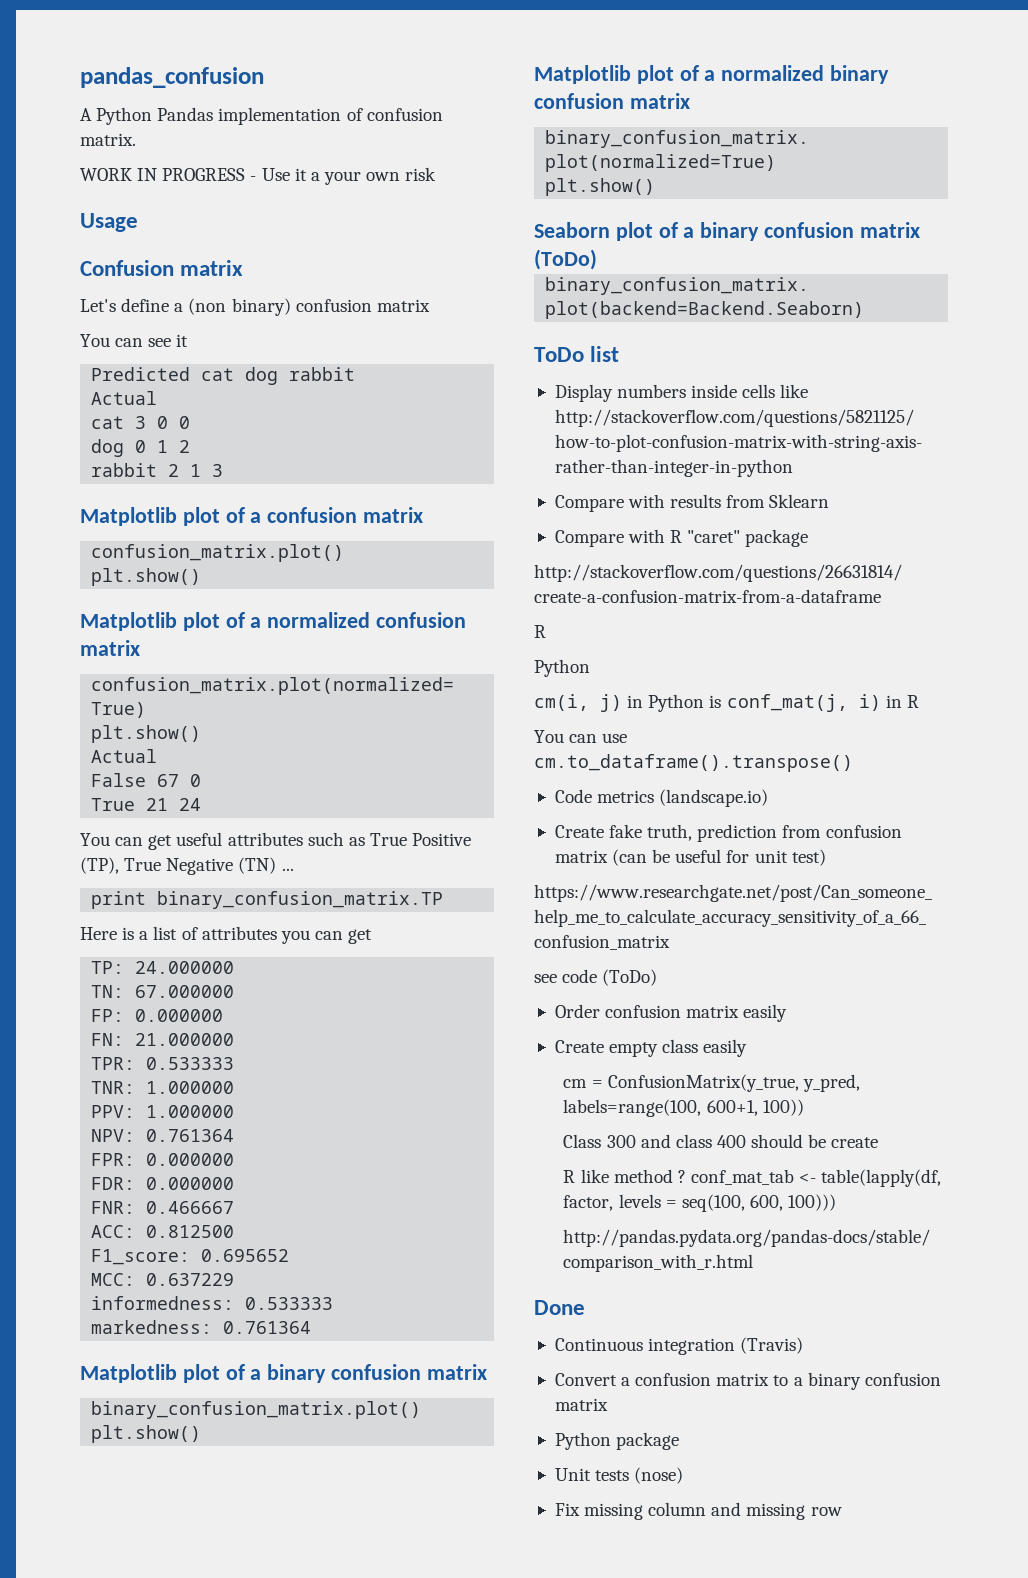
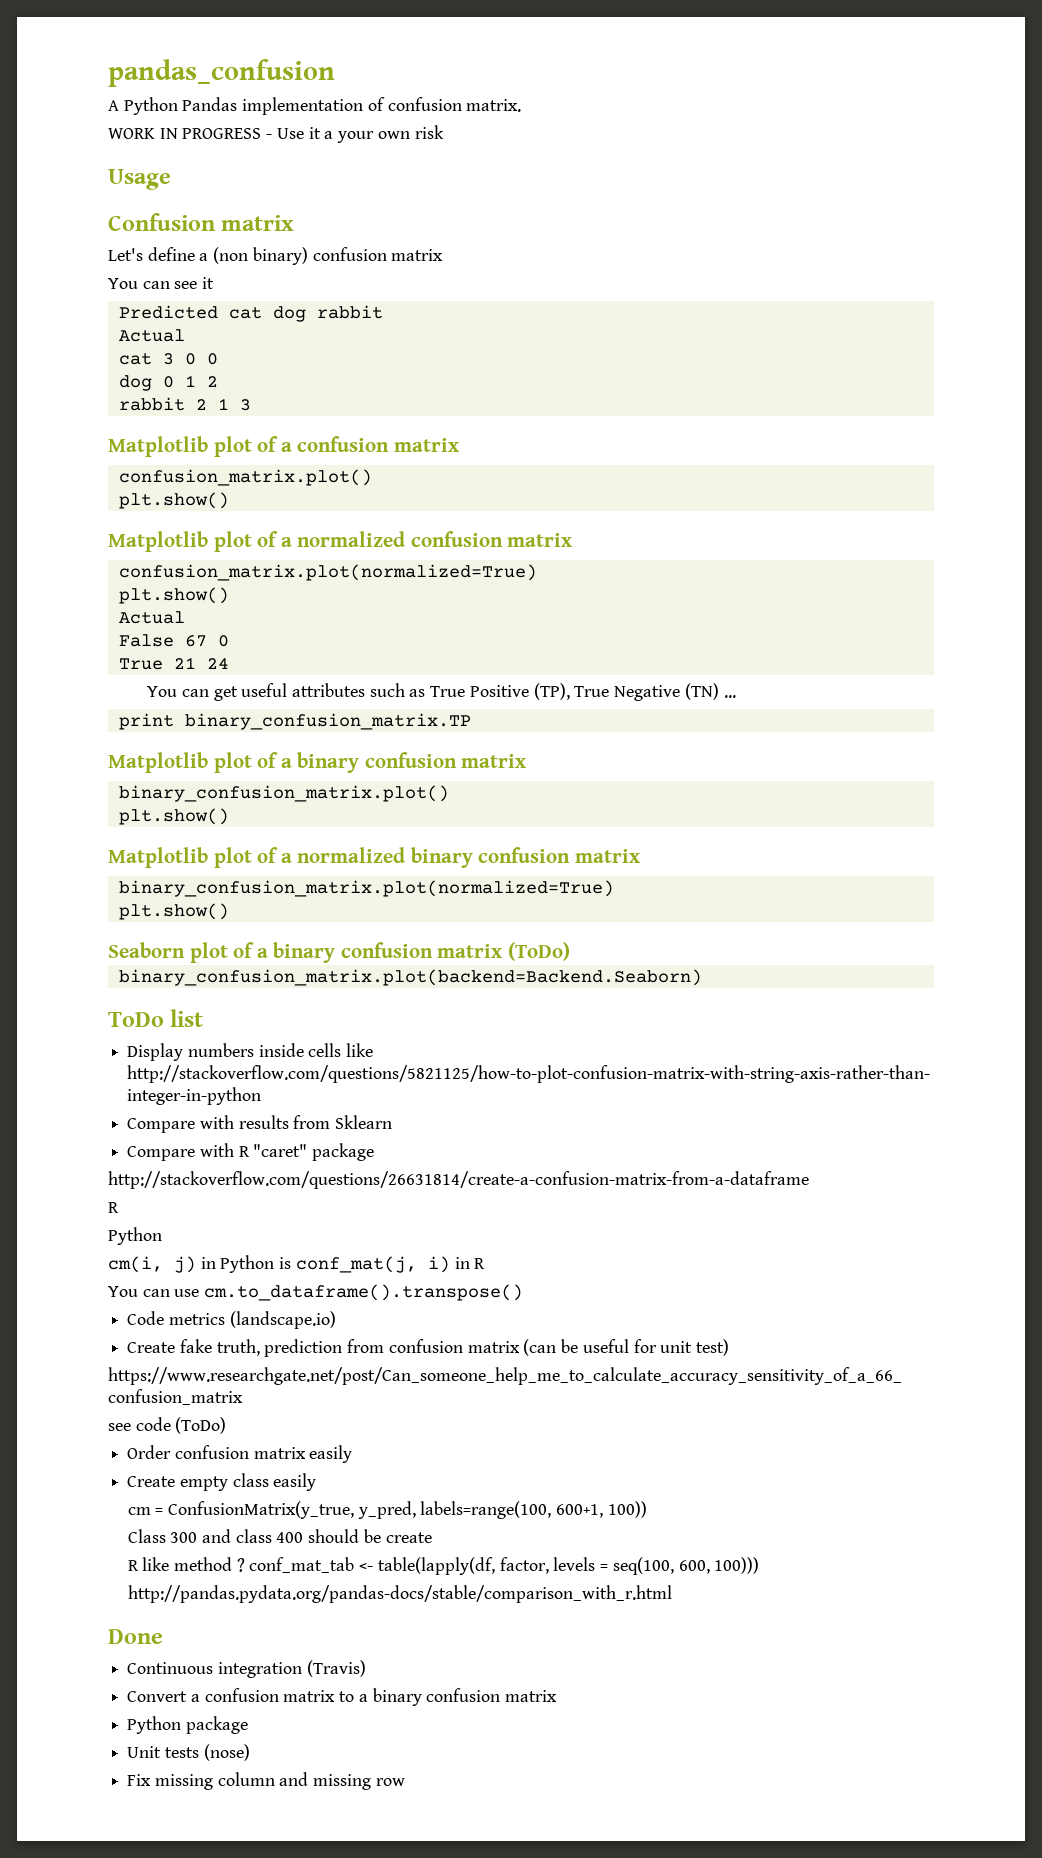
- Here is a list of attributes you can get
- TP: 24.000000
- TN: 67.000000
- FP: 0.000000
- FN: 21.000000
- TPR: 0.533333
- TNR: 1.000000
- PPV: 1.000000
- NPV: 0.761364
- FPR: 0.000000
- FDR: 0.000000
- FNR: 0.466667
- ACC: 0.812500
- F1_score: 0.695652
- MCC: 0.637229
- informedness: 0.533333
- markedness: 0.761364

